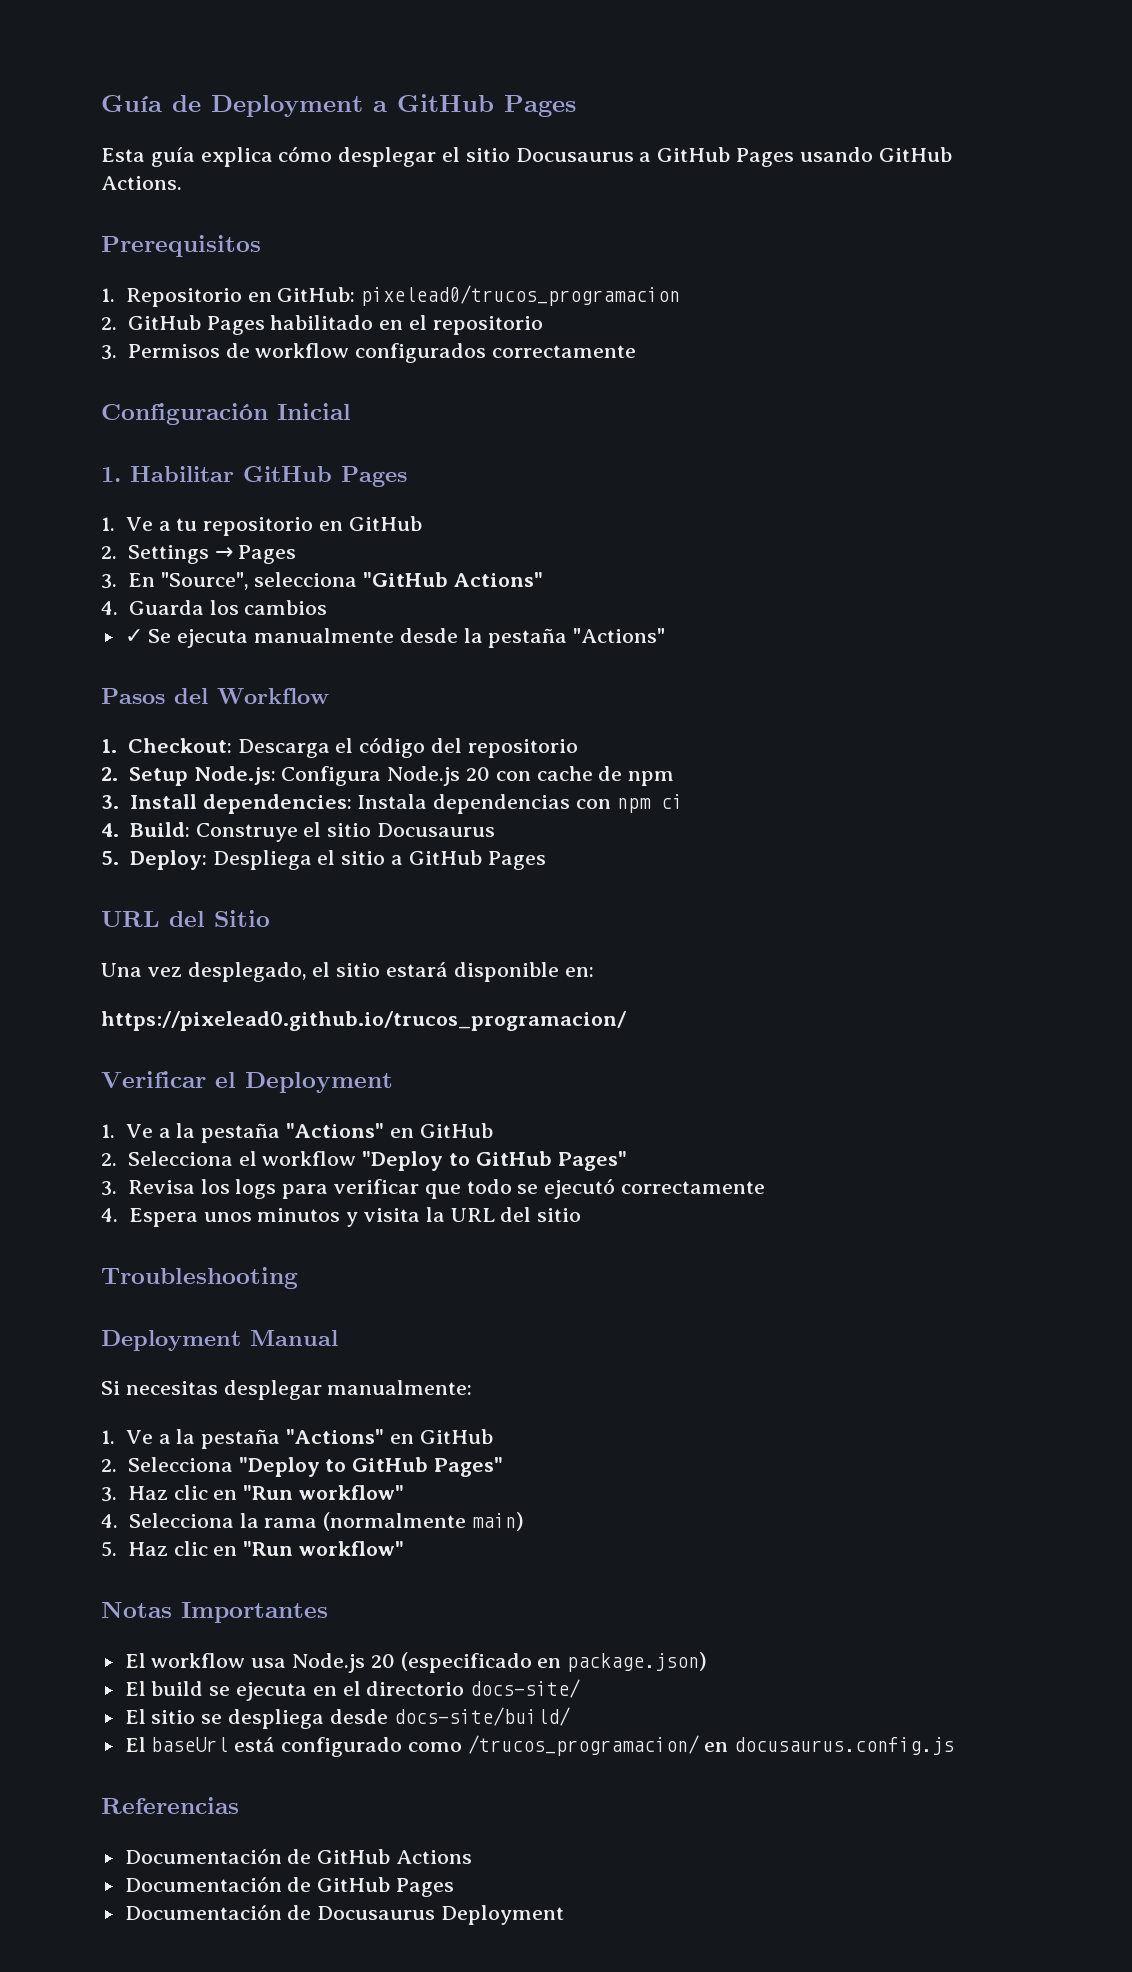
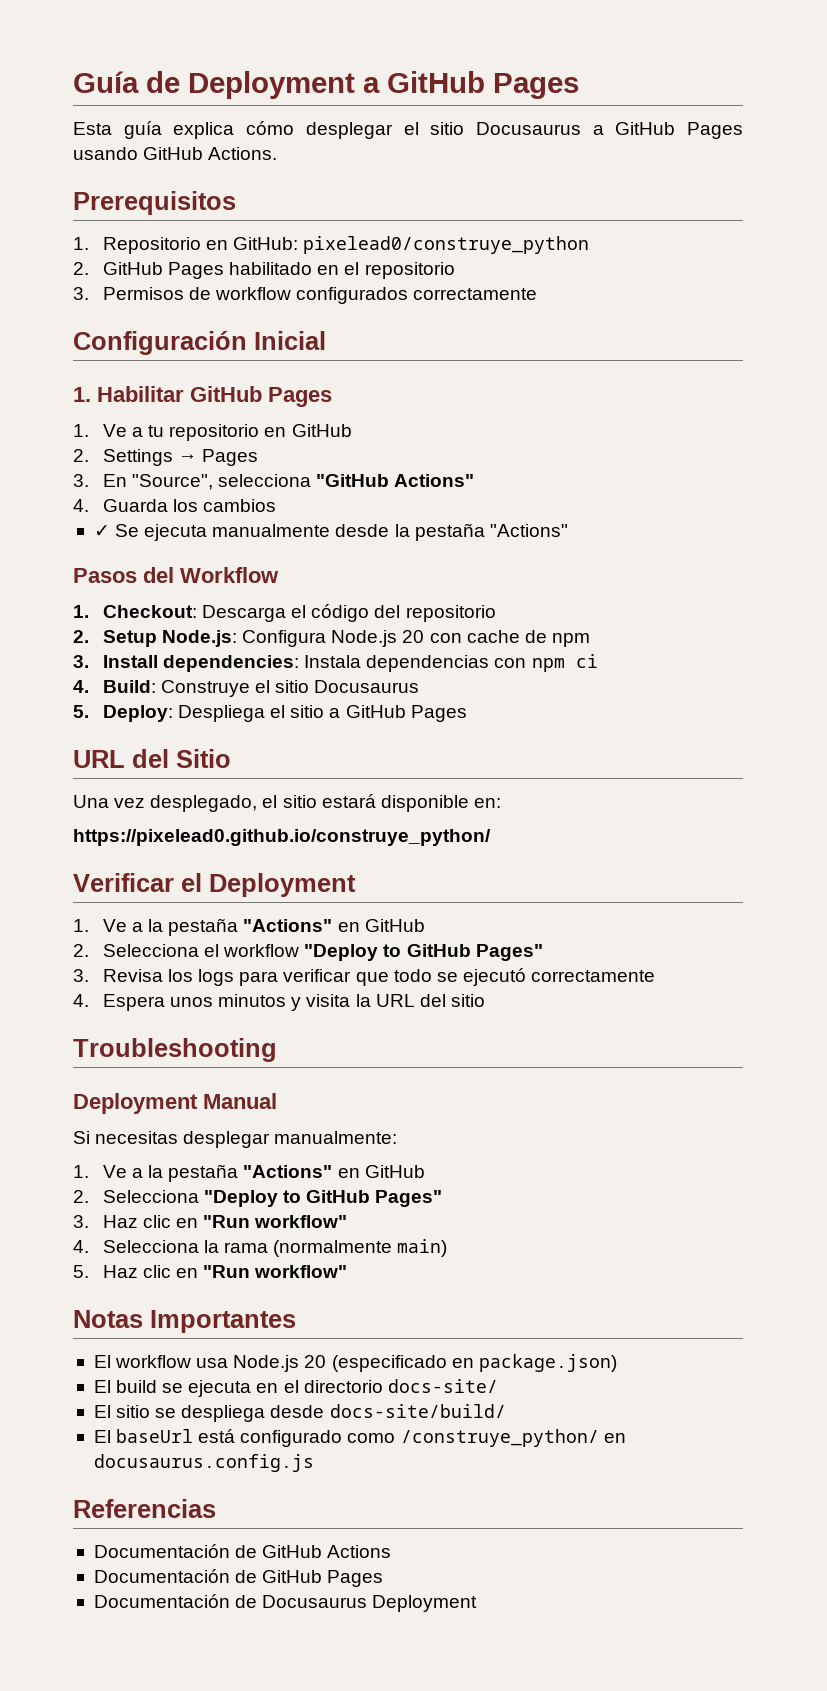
- 1. Repositorio en GitHub: pixelead0/trucos_programacion
+ 1. Repositorio en GitHub: pixelead0/construye_python
- https://pixelead0.github.io/trucos_programacion/
+ https://pixelead0.github.io/construye_python/
- El baseUrl está configurado como /trucos_programacion/ en docusaurus.config.js
+ El baseUrl está configurado como /construye_python/ en docusaurus.config.js

